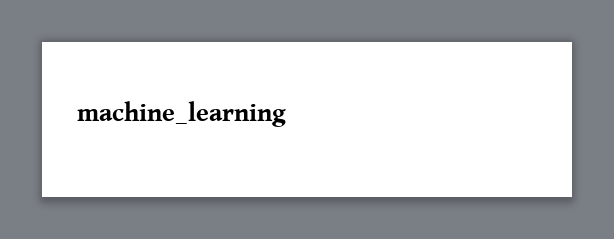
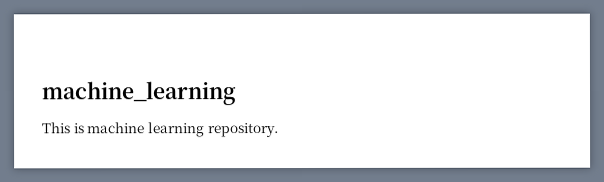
+ This is machine learning repository.

